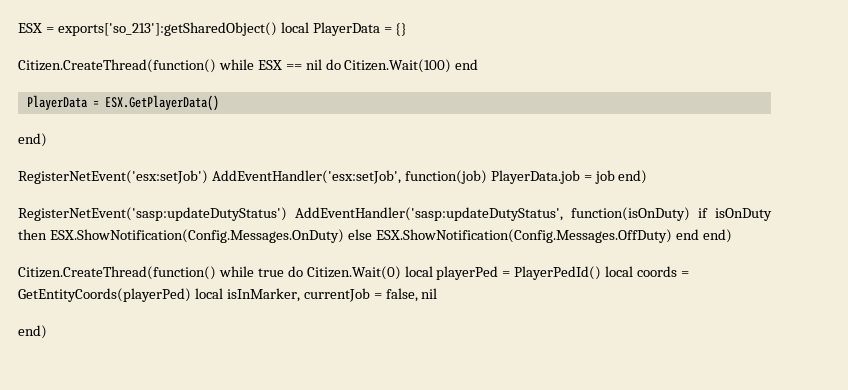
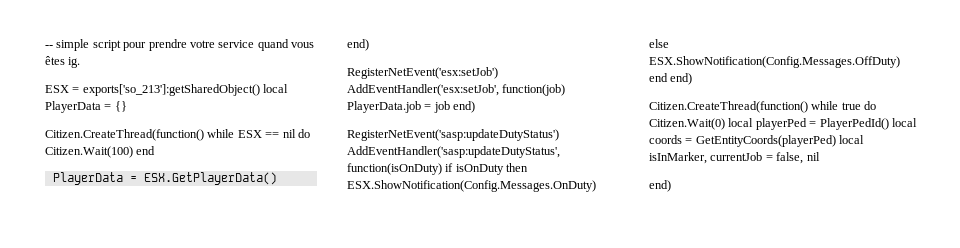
+ -- simple script pour prendre votre service quand vous êtes ig.

